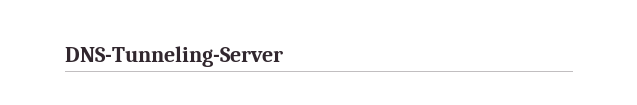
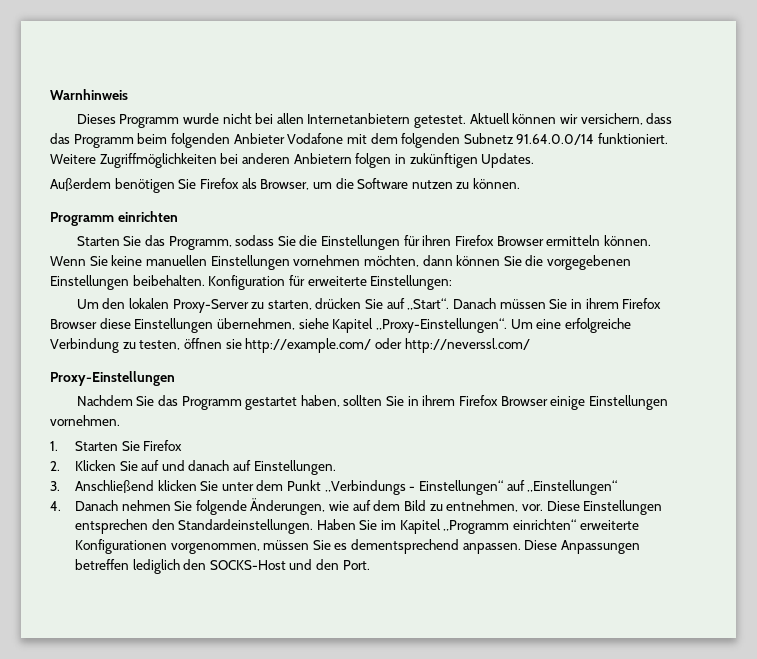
- DNS-Tunneling-Server
+ Warnhinweis
+ Dieses Programm wurde nicht bei allen Internetanbietern getestet. Aktuell können wir versichern, dass das Programm beim folgenden Anbieter Vodafone mit dem folgenden Subnetz 91.64.0.0/14 funktioniert. Weitere Zugriffmöglichkeiten bei anderen Anbietern folgen in zukünftigen Updates.
+ Außerdem benötigen Sie Firefox als Browser, um die Software nutzen zu können.
+ Programm einrichten
+ Starten Sie das Programm, sodass Sie die Einstellungen für ihren Firefox Browser ermitteln können. Wenn Sie keine manuellen Einstellungen vornehmen möchten, dann können Sie die vorgegebenen Einstellungen beibehalten. Konfiguration für erweiterte Einstellungen:
+ Um den lokalen Proxy-Server zu starten, drücken Sie auf „Start“. Danach müssen Sie in ihrem Firefox Browser diese Einstellungen übernehmen, siehe Kapitel „Proxy-Einstellungen“. Um eine erfolgreiche Verbindung zu testen, öffnen sie http://example.com/ oder http://neverssl.com/
+ Proxy-Einstellungen
+ Nachdem Sie das Programm gestartet haben, sollten Sie in ihrem Firefox Browser einige Einstellungen vornehmen.
+ 1. Starten Sie Firefox
+ 2. Klicken Sie auf und danach auf Einstellungen.
+ 3. Anschließend klicken Sie unter dem Punkt „Verbindungs - Einstellungen“ auf „Einstellungen“
+ 4. Danach nehmen Sie folgende Änderungen, wie auf dem Bild zu entnehmen, vor. Diese Einstellungen entsprechen den Standardeinstellungen. Haben Sie im Kapitel „Programm einrichten“ erweiterte Konfigurationen vorgenommen, müssen Sie es dementsprechend anpassen. Diese Anpassungen betreffen lediglich den SOCKS-Host und den Port.

